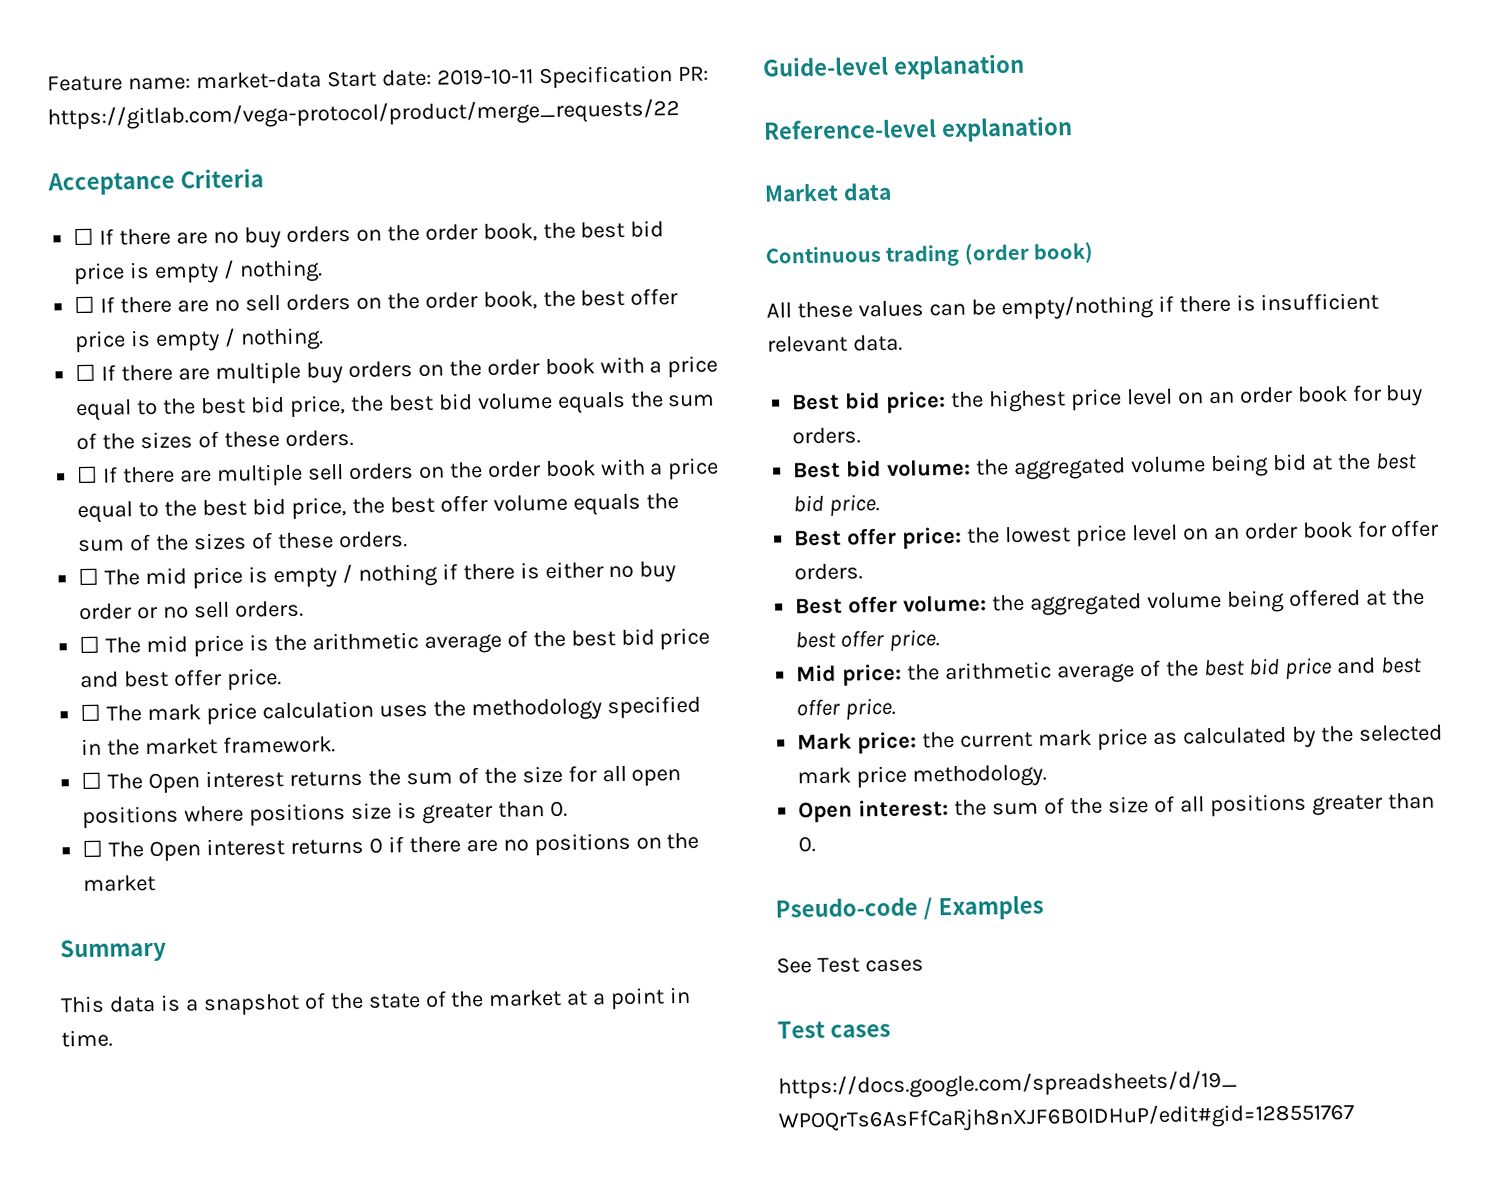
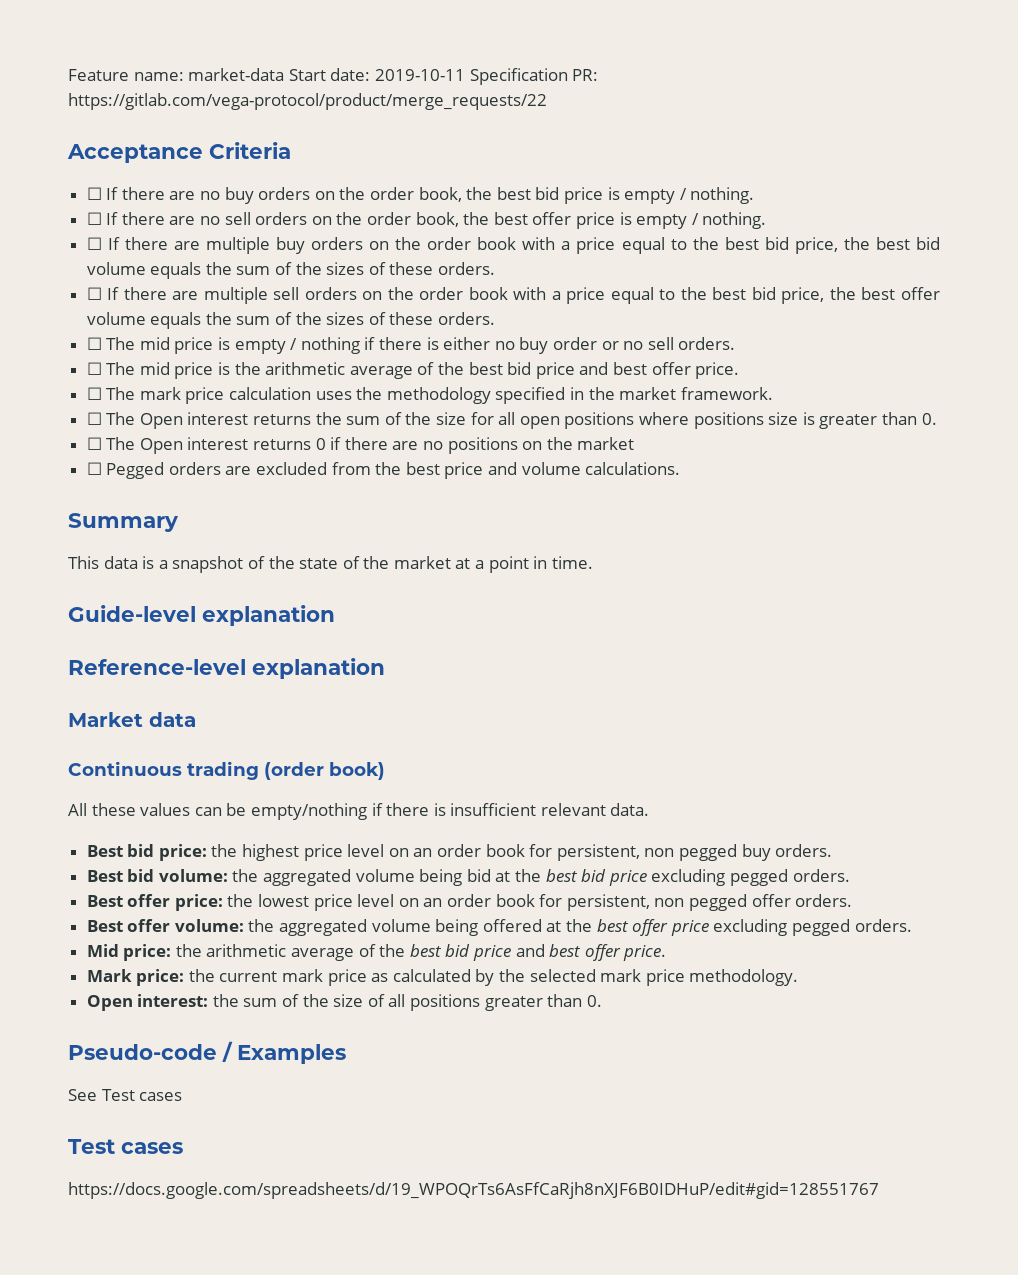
+ ☐ Pegged orders are excluded from the best price and volume calculations.
- Best bid price: the highest price level on an order book for buy orders.
+ Best bid price: the highest price level on an order book for persistent, non pegged buy orders.
- Best bid volume: the aggregated volume being bid at the best bid price.
+ Best bid volume: the aggregated volume being bid at the best bid price excluding pegged orders.
- Best offer price: the lowest price level on an order book for offer orders.
+ Best offer price: the lowest price level on an order book for persistent, non pegged offer orders.
- Best offer volume: the aggregated volume being offered at the best offer price.
+ Best offer volume: the aggregated volume being offered at the best offer price excluding pegged orders.

